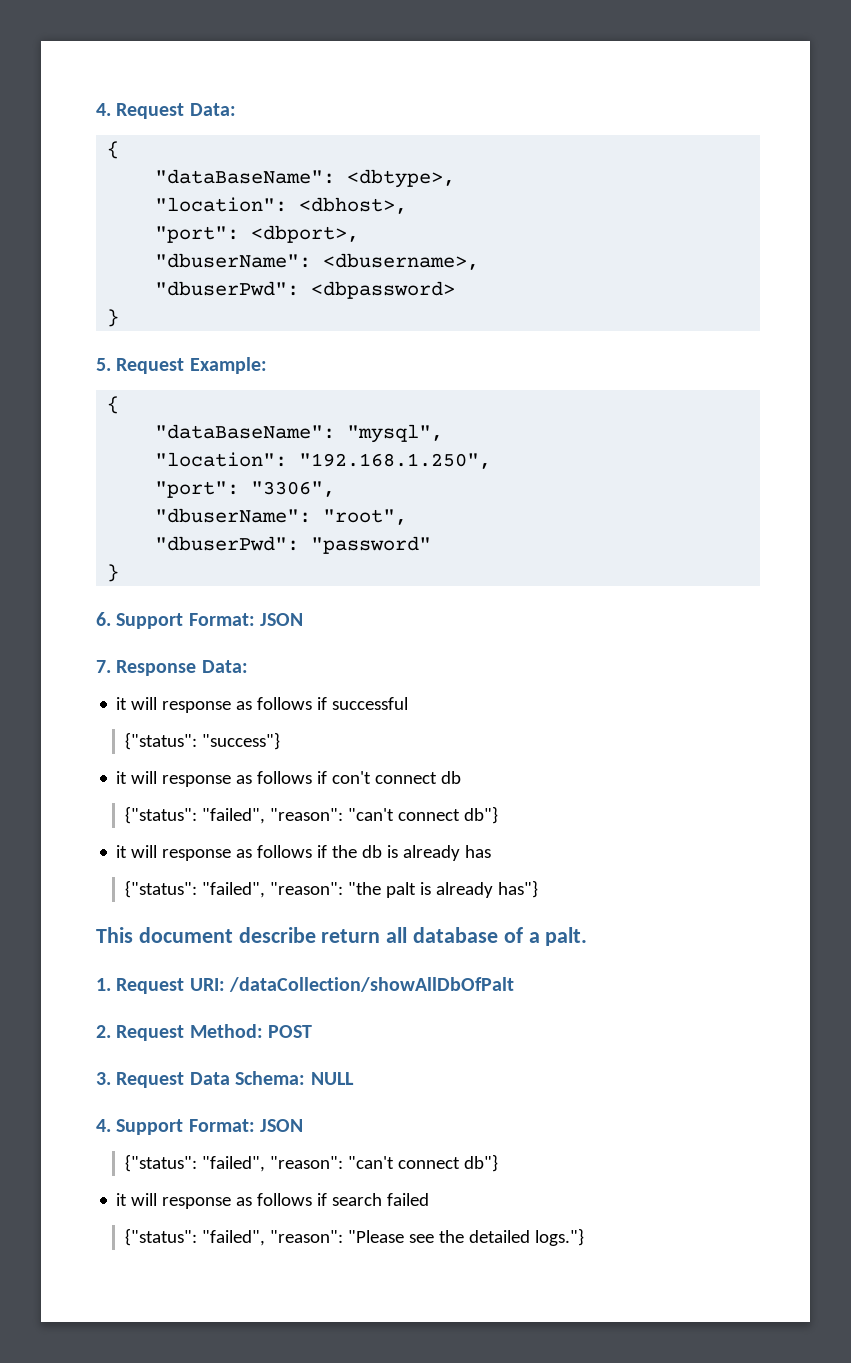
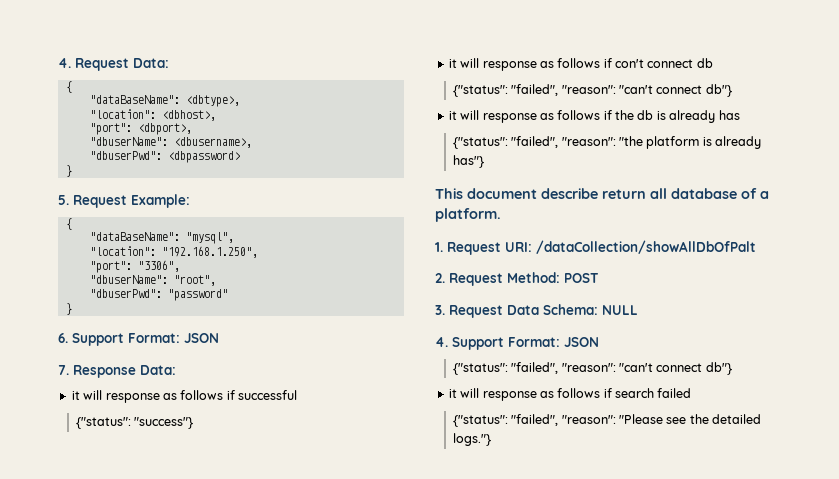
- {"status": "failed", "reason": "the palt is already has"}
+ {"status": "failed", "reason": "the platform is already has"}
- This document describe return all database of a palt.
+ This document describe return all database of a platform.

